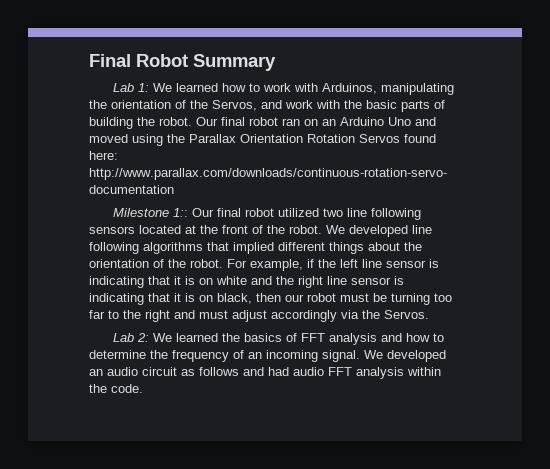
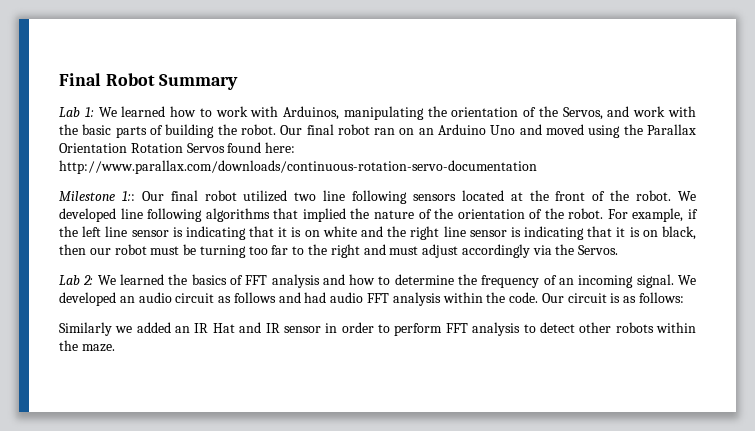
- We developed line following algorithms that implied different things about the orientation of the robot.
+ We developed line following algorithms that implied the nature of the orientation of the robot.
+ Our circuit is as follows:
+ Similarly we added an IR Hat and IR sensor in order to perform FFT analysis to detect other robots within the maze.

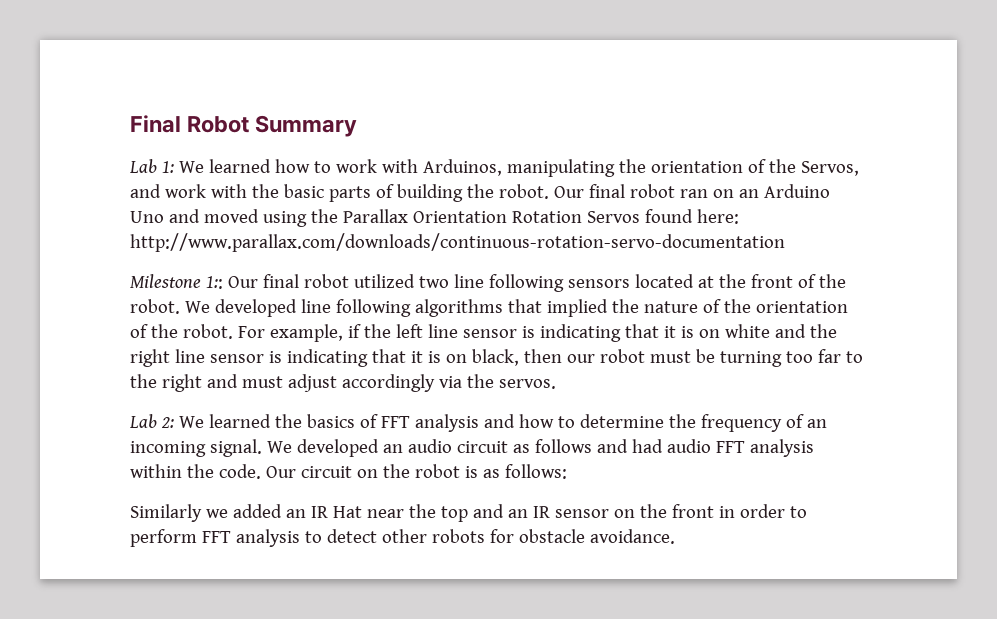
- For example, if the left line sensor is indicating that it is on white and the right line sensor is indicating that it is on black, then our robot must be turning too far to the right and must adjust accordingly via the Servos.
+ For example, if the left line sensor is indicating that it is on white and the right line sensor is indicating that it is on black, then our robot must be turning too far to the right and must adjust accordingly via the servos.
- Our circuit is as follows:
+ Our circuit on the robot is as follows:
- Similarly we added an IR Hat and IR sensor in order to perform FFT analysis to detect other robots within the maze.
+ Similarly we added an IR Hat near the top and an IR sensor on the front in order to perform FFT analysis to detect other robots for obstacle avoidance.

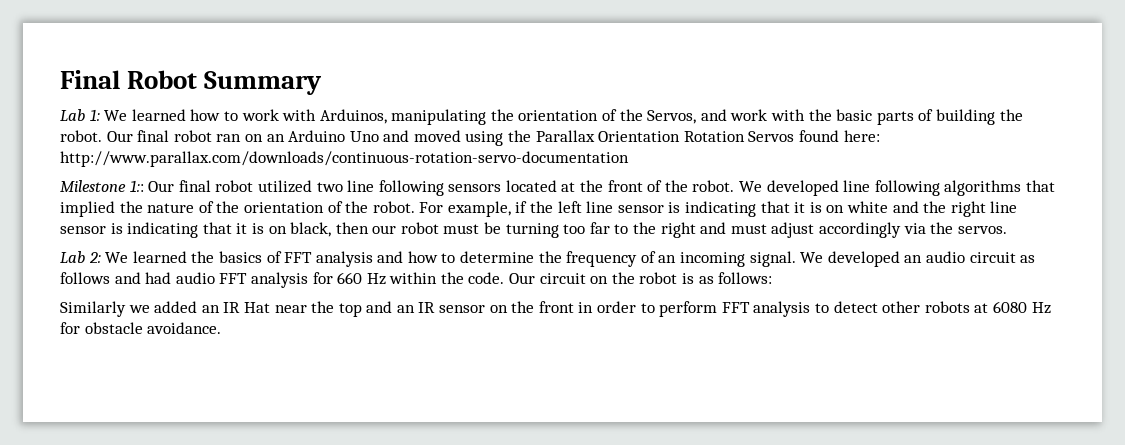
- We developed an audio circuit as follows and had audio FFT analysis within the code.
+ We developed an audio circuit as follows and had audio FFT analysis for 660 Hz within the code.
- Similarly we added an IR Hat near the top and an IR sensor on the front in order to perform FFT analysis to detect other robots for obstacle avoidance.
+ Similarly we added an IR Hat near the top and an IR sensor on the front in order to perform FFT analysis to detect other robots at 6080 Hz for obstacle avoidance.

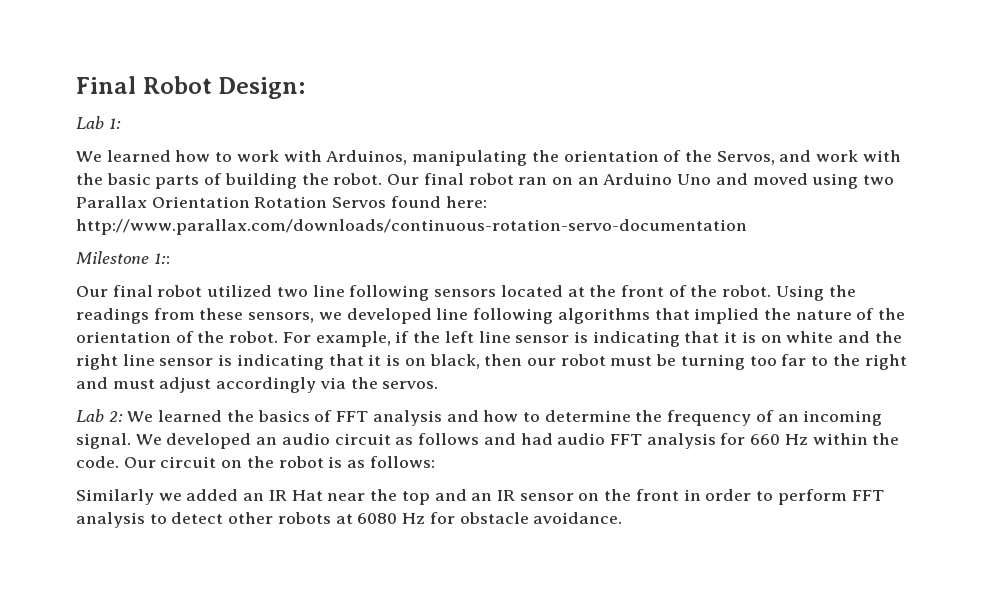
- Final Robot Summary
+ Final Robot Design:
- Lab 1: We learned how to work with Arduinos, manipulating the orientation of the Servos, and work with the basic parts of building the robot.
+ Lab 1:
+ We learned how to work with Arduinos, manipulating the orientation of the Servos, and work with the basic parts of building the robot.
- Our final robot ran on an Arduino Uno and moved using the Parallax Orientation Rotation Servos found here: http://www.parallax.com/downloads/continuous-rotation-servo-documentation
+ Our final robot ran on an Arduino Uno and moved using two Parallax Orientation Rotation Servos found here: http://www.parallax.com/downloads/continuous-rotation-servo-documentation
- Milestone 1:: Our final robot utilized two line following sensors located at the front of the robot.
+ Milestone 1::
+ Our final robot utilized two line following sensors located at the front of the robot.
- We developed line following algorithms that implied the nature of the orientation of the robot.
+ Using the readings from these sensors, we developed line following algorithms that implied the nature of the orientation of the robot.

